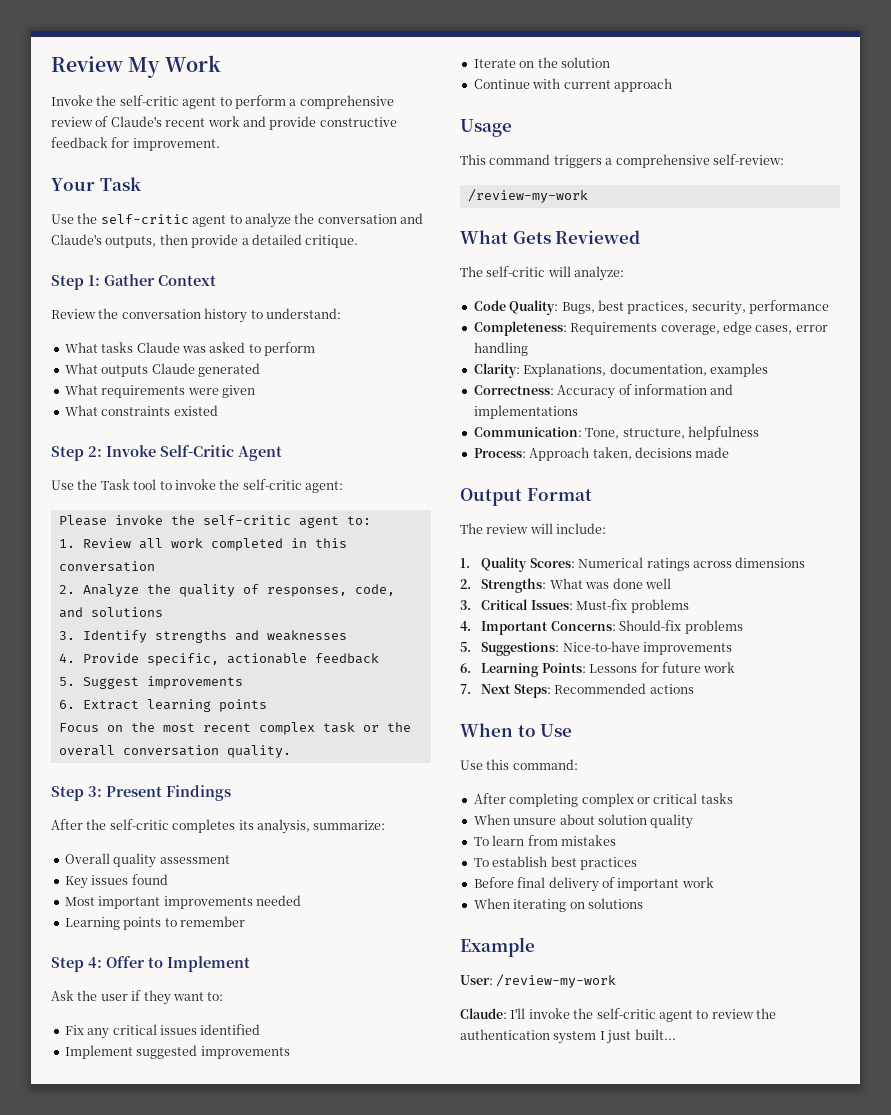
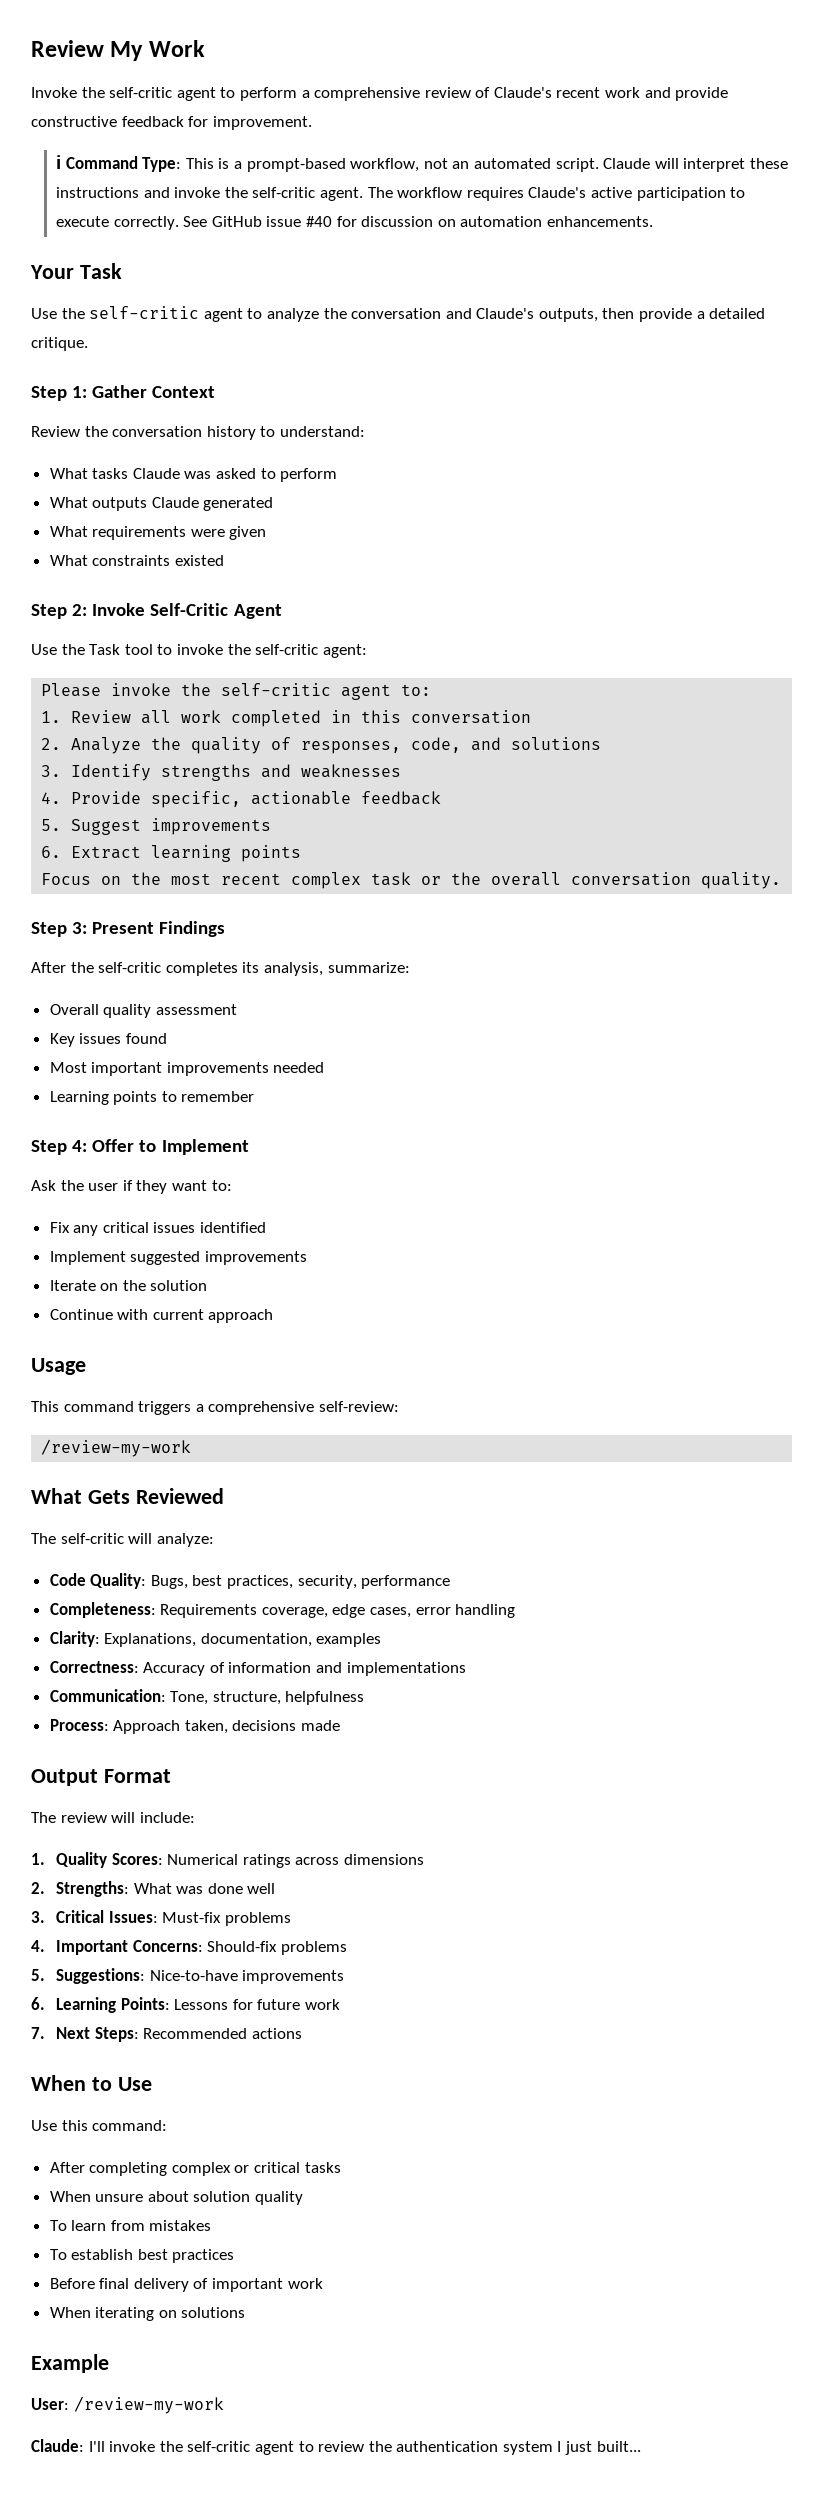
+ ℹ Command Type: This is a prompt-based workflow, not an automated script. Claude will interpret these instructions and invoke the self-critic agent. The workflow requires Claude's active participation to execute correctly. See GitHub issue #40 for discussion on automation enhancements.

